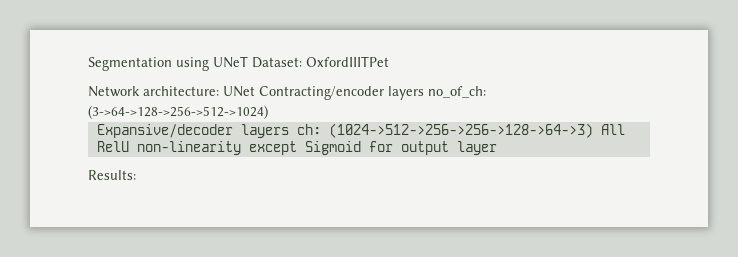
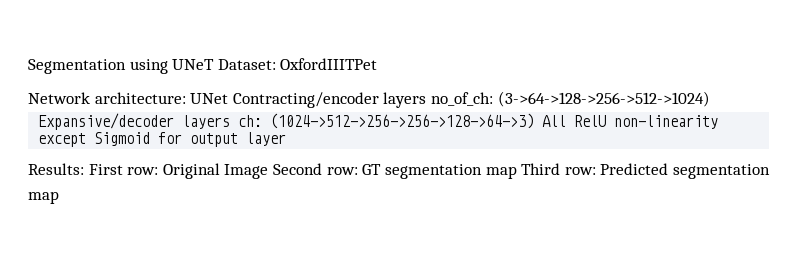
- Results:
+ Results: First row: Original Image Second row: GT segmentation map Third row: Predicted segmentation map

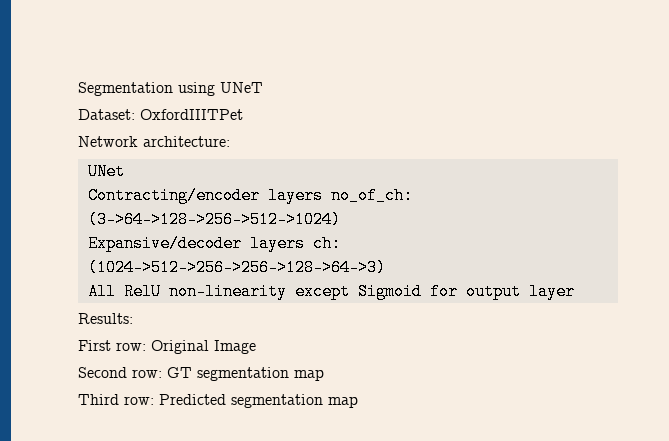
- Segmentation using UNeT Dataset: OxfordIIITPet
+ Segmentation using UNeT
+ Dataset: OxfordIIITPet
- Network architecture: UNet Contracting/encoder layers no_of_ch: (3->64->128->256->512->1024)
+ Network architecture:
+ UNet
+ Contracting/encoder layers no_of_ch: (3->64->128->256->512->1024)
- Expansive/decoder layers ch: (1024->512->256->256->128->64->3) All RelU non-linearity except Sigmoid for output layer
+ Expansive/decoder layers ch: (1024->512->256->256->128->64->3)
+ All RelU non-linearity except Sigmoid for output layer
- Results: First row: Original Image Second row: GT segmentation map Third row: Predicted segmentation map
+ Results:
+ First row: Original Image
+ Second row: GT segmentation map
+ Third row: Predicted segmentation map

